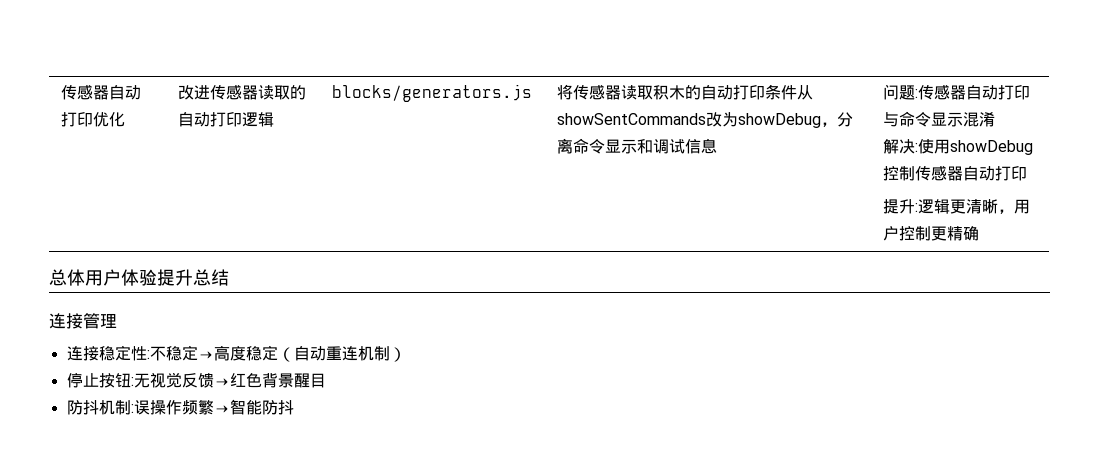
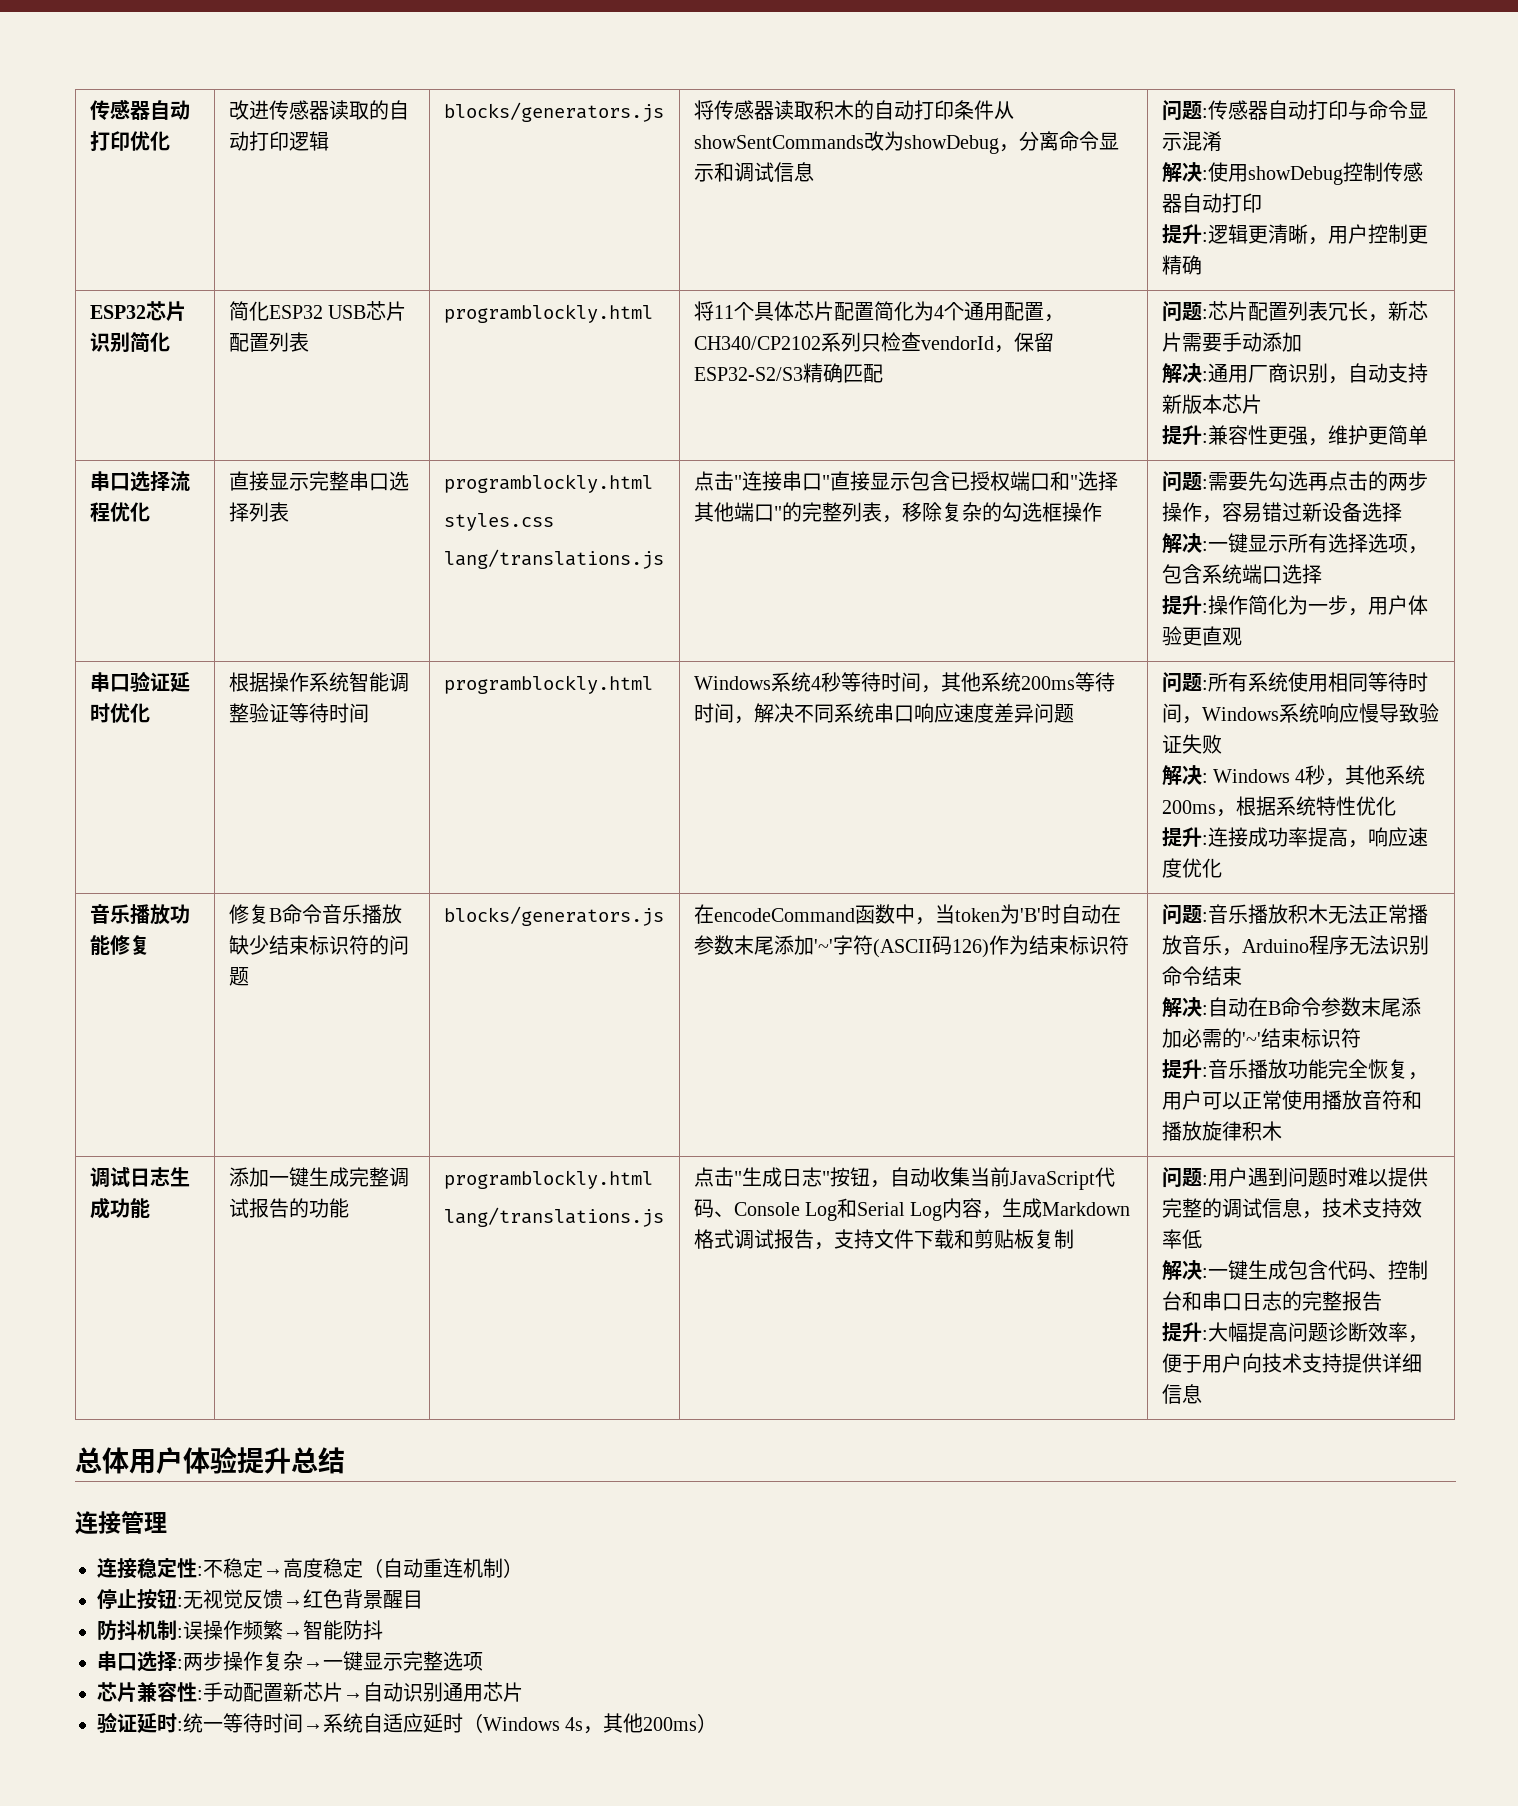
+ ESP32芯片识别简化 | 简化ESP32 USB芯片配置列表 | programblockly.html | 将11个具体芯片配置简化为4个通用配置，CH340/CP2102系列只检查vendorId，保留ESP32-S2/S3精确匹配 | 问题:芯片配置列表冗长，新芯片需要手动添加
+ 解决:通用厂商识别，自动支持新版本芯片
+ 提升:兼容性更强，维护更简单
+ 串口选择流程优化 | 直接显示完整串口选择列表 | programblockly.html
+ styles.css
+ lang/translations.js | 点击"连接串口"直接显示包含已授权端口和"选择其他端口"的完整列表，移除复杂的勾选框操作 | 问题:需要先勾选再点击的两步操作，容易错过新设备选择
+ 解决:一键显示所有选择选项，包含系统端口选择
+ 提升:操作简化为一步，用户体验更直观
+ 串口验证延时优化 | 根据操作系统智能调整验证等待时间 | programblockly.html | Windows系统4秒等待时间，其他系统200ms等待时间，解决不同系统串口响应速度差异问题 | 问题:所有系统使用相同等待时间，Windows系统响应慢导致验证失败
+ 解决: Windows 4秒，其他系统200ms，根据系统特性优化
+ 提升:连接成功率提高，响应速度优化
+ 音乐播放功能修复 | 修复B命令音乐播放缺少结束标识符的问题 | blocks/generators.js | 在encodeCommand函数中，当token为'B'时自动在参数末尾添加'~'字符(ASCII码126)作为结束标识符 | 问题:音乐播放积木无法正常播放音乐，Arduino程序无法识别命令结束
+ 解决:自动在B命令参数末尾添加必需的'~'结束标识符
+ 提升:音乐播放功能完全恢复，用户可以正常使用播放音符和播放旋律积木
+ 调试日志生成功能 | 添加一键生成完整调试报告的功能 | programblockly.html
+ lang/translations.js | 点击"生成日志"按钮，自动收集当前JavaScript代码、Console Log和Serial Log内容，生成Markdown格式调试报告，支持文件下载和剪贴板复制 | 问题:用户遇到问题时难以提供完整的调试信息，技术支持效率低
+ 解决:一键生成包含代码、控制台和串口日志的完整报告
+ 提升:大幅提高问题诊断效率，便于用户向技术支持提供详细信息
+ 串口选择:两步操作复杂→一键显示完整选项
+ 芯片兼容性:手动配置新芯片→自动识别通用芯片
+ 验证延时:统一等待时间→系统自适应延时（Windows 4s，其他200ms）

